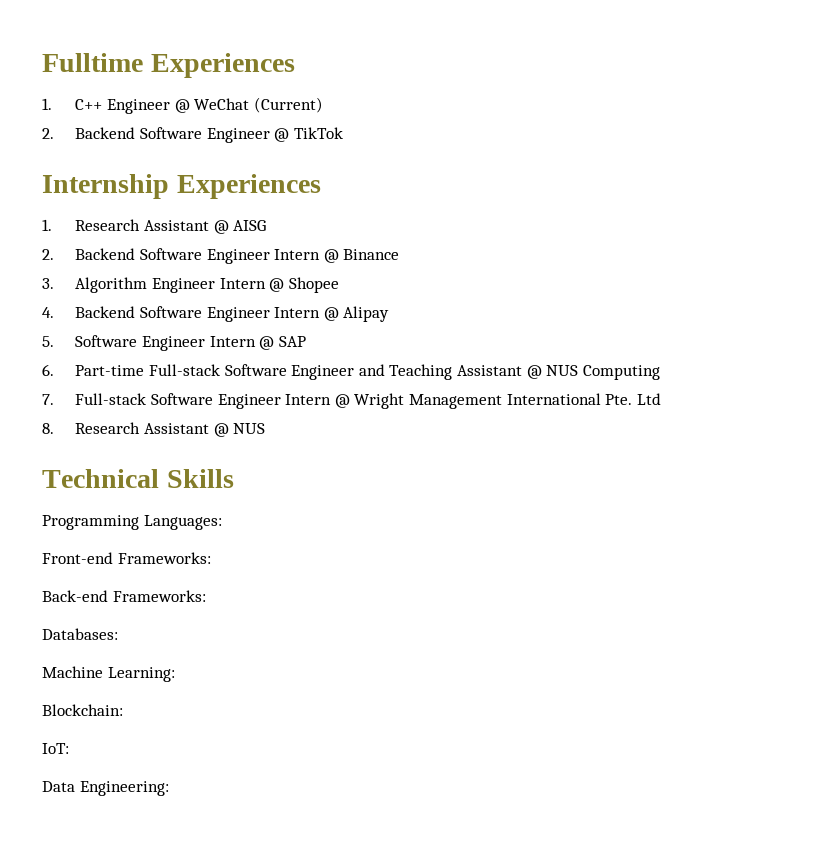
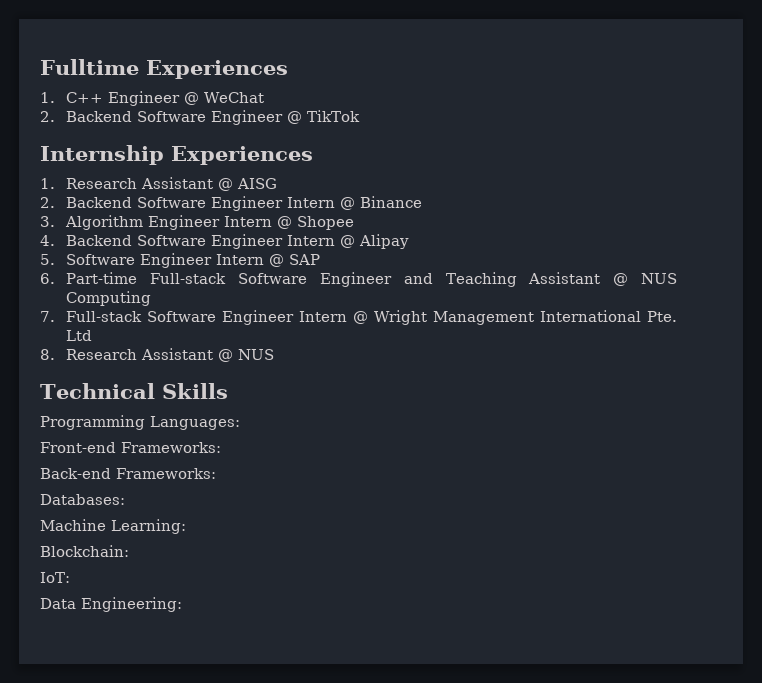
- 1. C++ Engineer @ WeChat (Current)
+ 1. C++ Engineer @ WeChat

